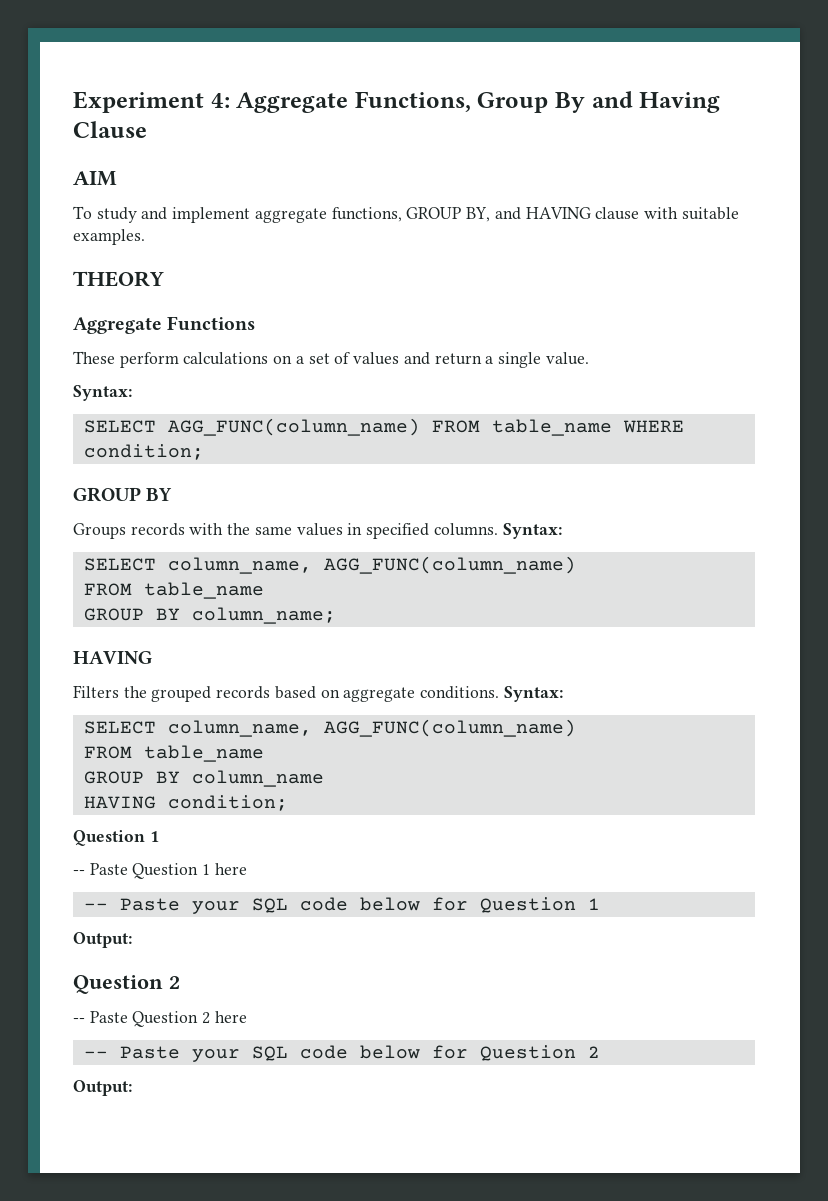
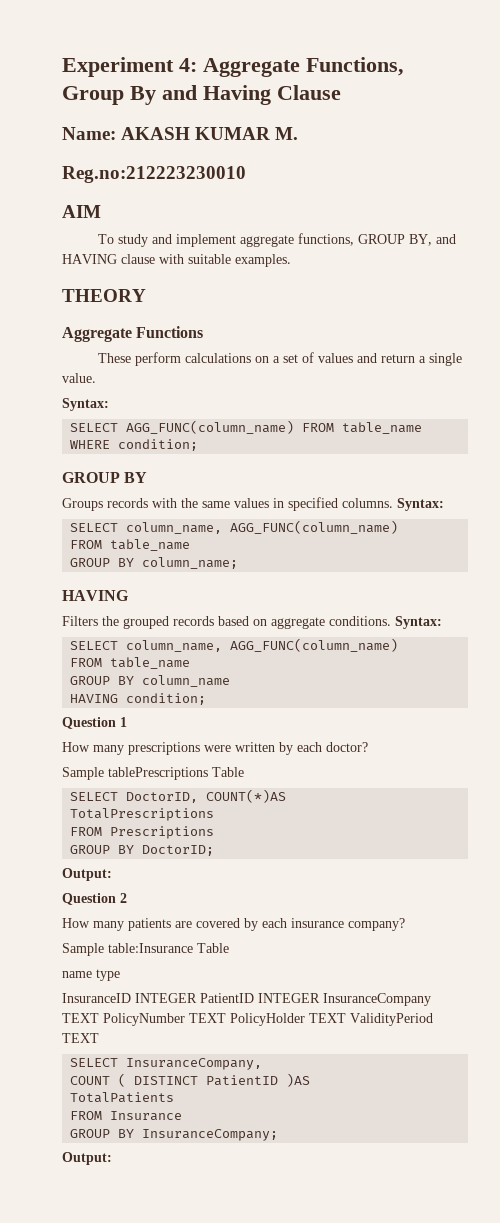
+ Name: AKASH KUMAR M.
+ Reg.no:212223230010
- -- Paste Question 1 here
- -- Paste your SQL code below for Question 1
+ How many prescriptions were written by each doctor?
+ Sample tablePrescriptions Table
+ SELECT DoctorID, COUNT(*)AS
+ TotalPrescriptions
+ FROM Prescriptions
+ GROUP BY DoctorID;
  Output:
  Question 2
- -- Paste Question 2 here
- -- Paste your SQL code below for Question 2
+ How many patients are covered by each insurance company?
+ Sample table:Insurance Table
+ name type
+ InsuranceID INTEGER PatientID INTEGER InsuranceCompany TEXT PolicyNumber TEXT PolicyHolder TEXT ValidityPeriod TEXT
+ SELECT InsuranceCompany,
+ COUNT ( DISTINCT PatientID )AS
+ TotalPatients
+ FROM Insurance
+ GROUP BY InsuranceCompany;

